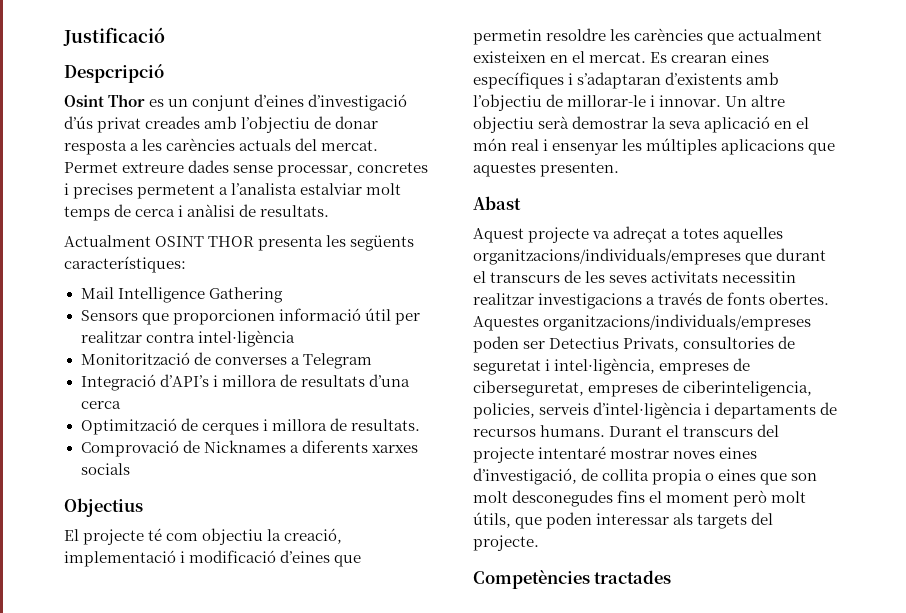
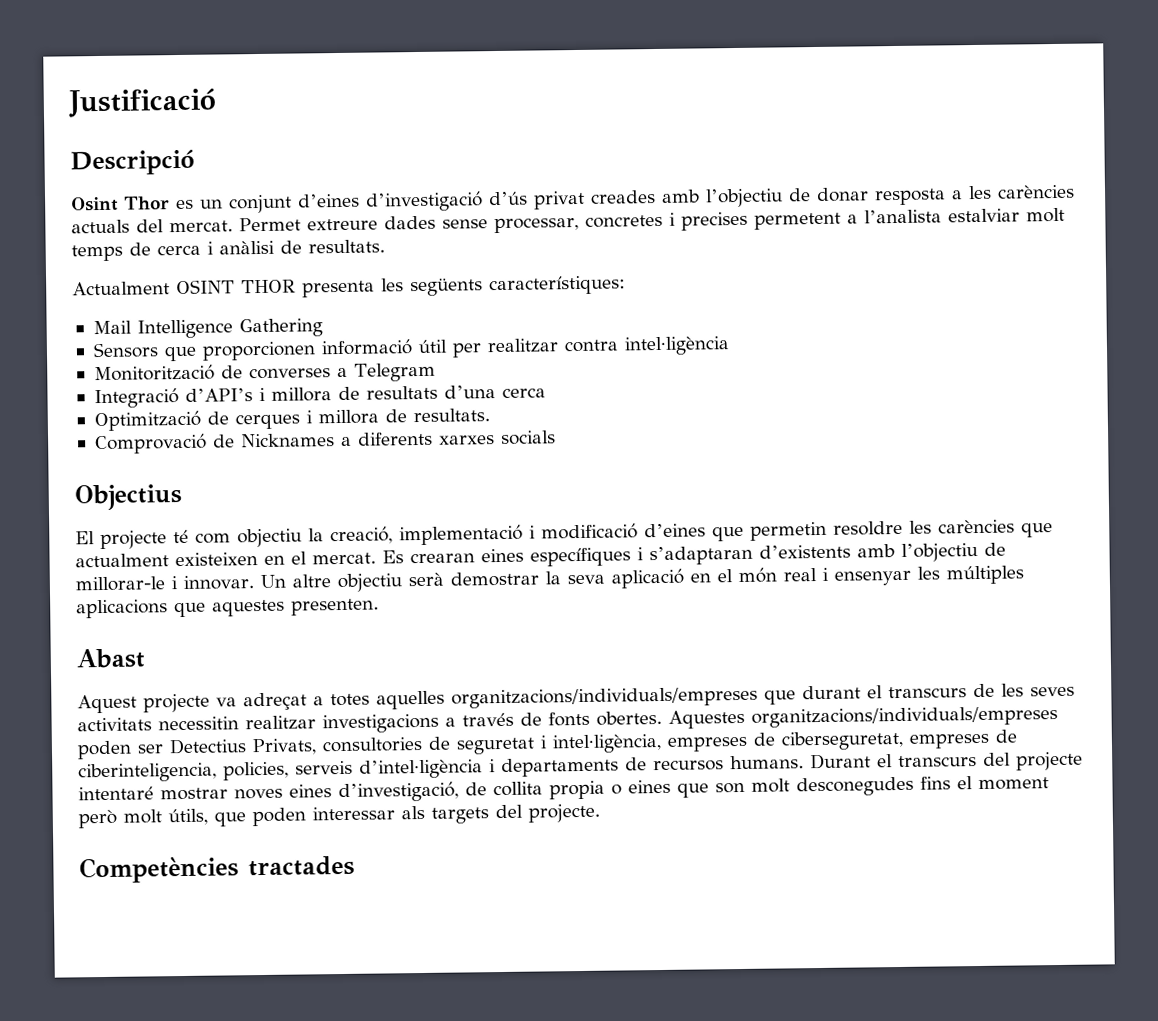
- Despcripció
+ Descripció

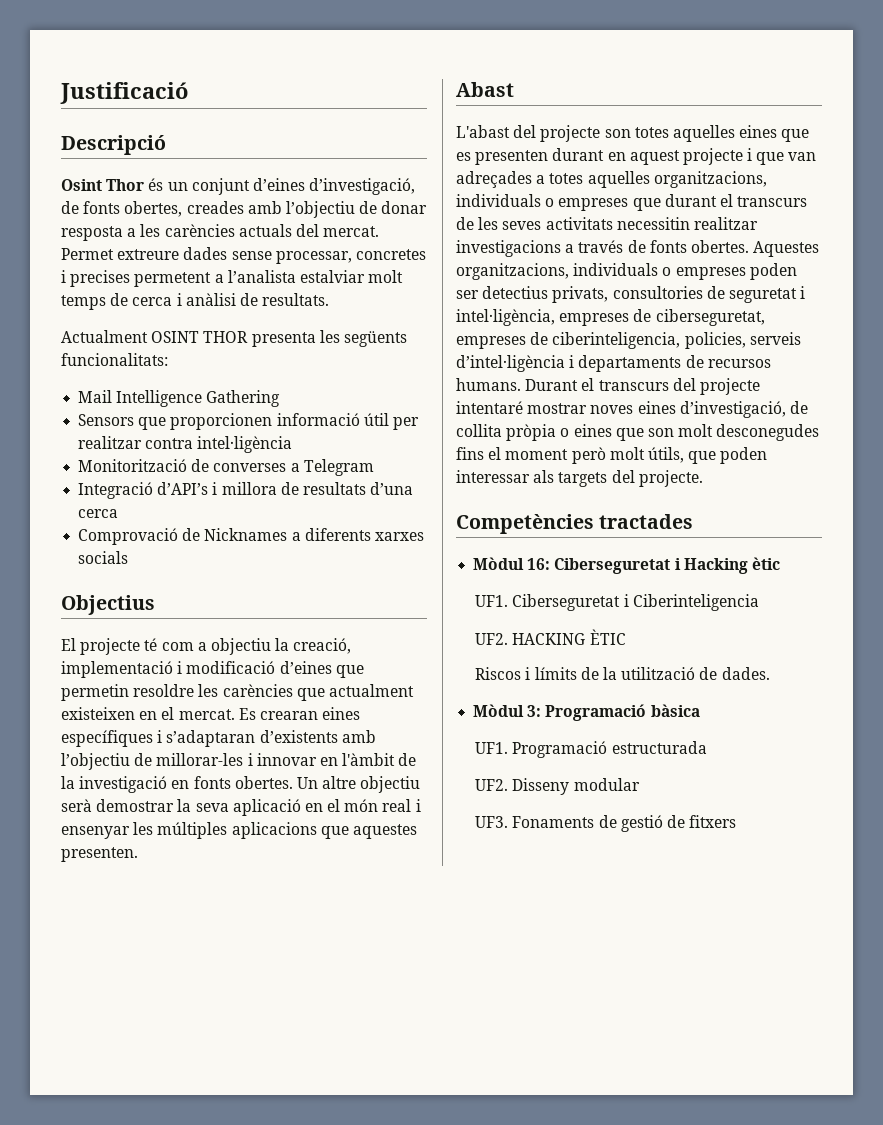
- Osint Thor es un conjunt d’eines d’investigació d’ús privat creades amb l’objectiu de donar resposta a les carències actuals del mercat.
+ Osint Thor és un conjunt d’eines d’investigació, de fonts obertes, creades amb l’objectiu de donar resposta a les carències actuals del mercat.
- Actualment OSINT THOR presenta les següents característiques:
+ Actualment OSINT THOR presenta les següents funcionalitats:
- Optimització de cerques i millora de resultats.
- El projecte té com objectiu la creació, implementació i modificació d’eines que permetin resoldre les carències que actualment existeixen en el mercat.
+ El projecte té com a objectiu la creació, implementació i modificació d’eines que permetin resoldre les carències que actualment existeixen en el mercat.
- Es crearan eines específiques i s’adaptaran d’existents amb l’objectiu de millorar-le i innovar.
+ Es crearan eines específiques i s’adaptaran d’existents amb l’objectiu de millorar-les i innovar en l'àmbit de la investigació en fonts obertes.
- Aquest projecte va adreçat a totes aquelles organitzacions/individuals/empreses que durant el transcurs de les seves activitats necessitin realitzar investigacions a través de fonts obertes.
+ L'abast del projecte son totes aquelles eines que es presenten durant en aquest projecte i que van adreçades a totes aquelles organitzacions, individuals o empreses que durant el transcurs de les seves activitats necessitin realitzar investigacions a través de fonts obertes.
- Aquestes organitzacions/individuals/empreses poden ser Detectius Privats, consultories de seguretat i intel·ligència, empreses de ciberseguretat, empreses de ciberinteligencia, policies, serveis d’intel·ligència i departaments de recursos humans.
+ Aquestes organitzacions, individuals o empreses poden ser detectius privats, consultories de seguretat i intel·ligència, empreses de ciberseguretat, empreses de ciberinteligencia, policies, serveis d’intel·ligència i departaments de recursos humans.
- Durant el transcurs del projecte intentaré mostrar noves eines d’investigació, de collita propia o eines que son molt desconegudes fins el moment però molt útils, que poden interessar als targets del projecte.
+ Durant el transcurs del projecte intentaré mostrar noves eines d’investigació, de collita pròpia o eines que son molt desconegudes fins el moment però molt útils, que poden interessar als targets del projecte.
+ Mòdul 16: Ciberseguretat i Hacking ètic
+ UF1. Ciberseguretat i Ciberinteligencia
+ UF2. HACKING ÈTIC
+ Riscos i límits de la utilització de dades.
+ Mòdul 3: Programació bàsica
+ UF1. Programació estructurada
+ UF2. Disseny modular
+ UF3. Fonaments de gestió de fitxers

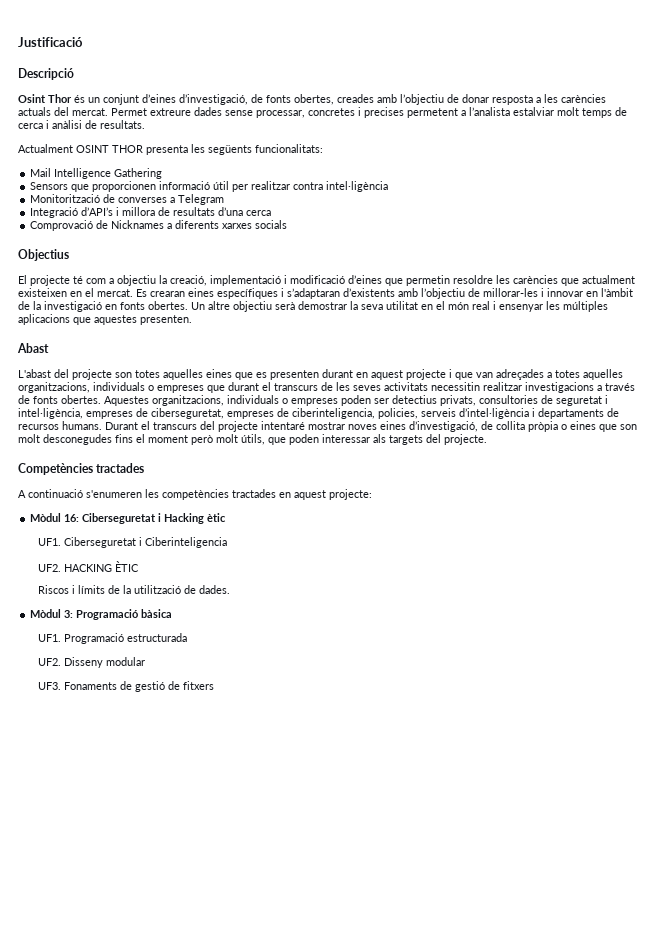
- Un altre objectiu serà demostrar la seva aplicació en el món real i ensenyar les múltiples aplicacions que aquestes presenten.
+ Un altre objectiu serà demostrar la seva utilitat en el món real i ensenyar les múltiples aplicacions que aquestes presenten.
+ A continuació s'enumeren les competències tractades en aquest projecte:

